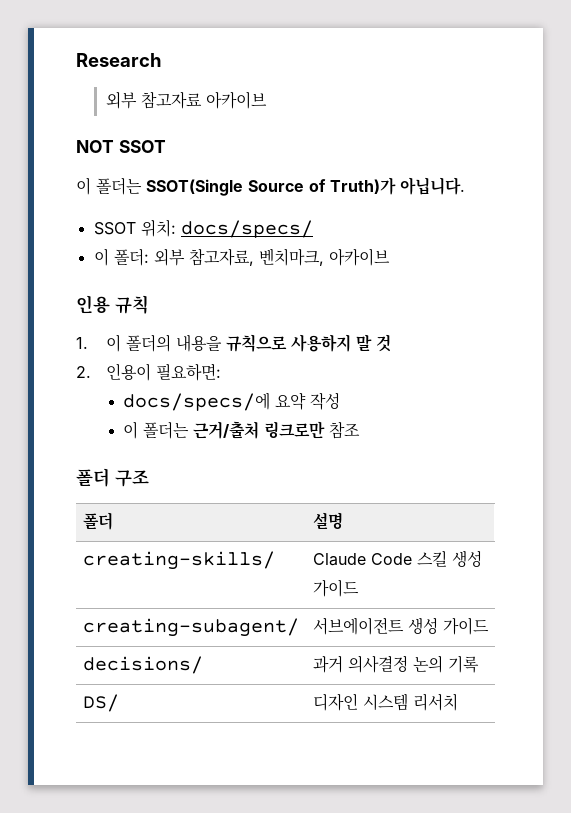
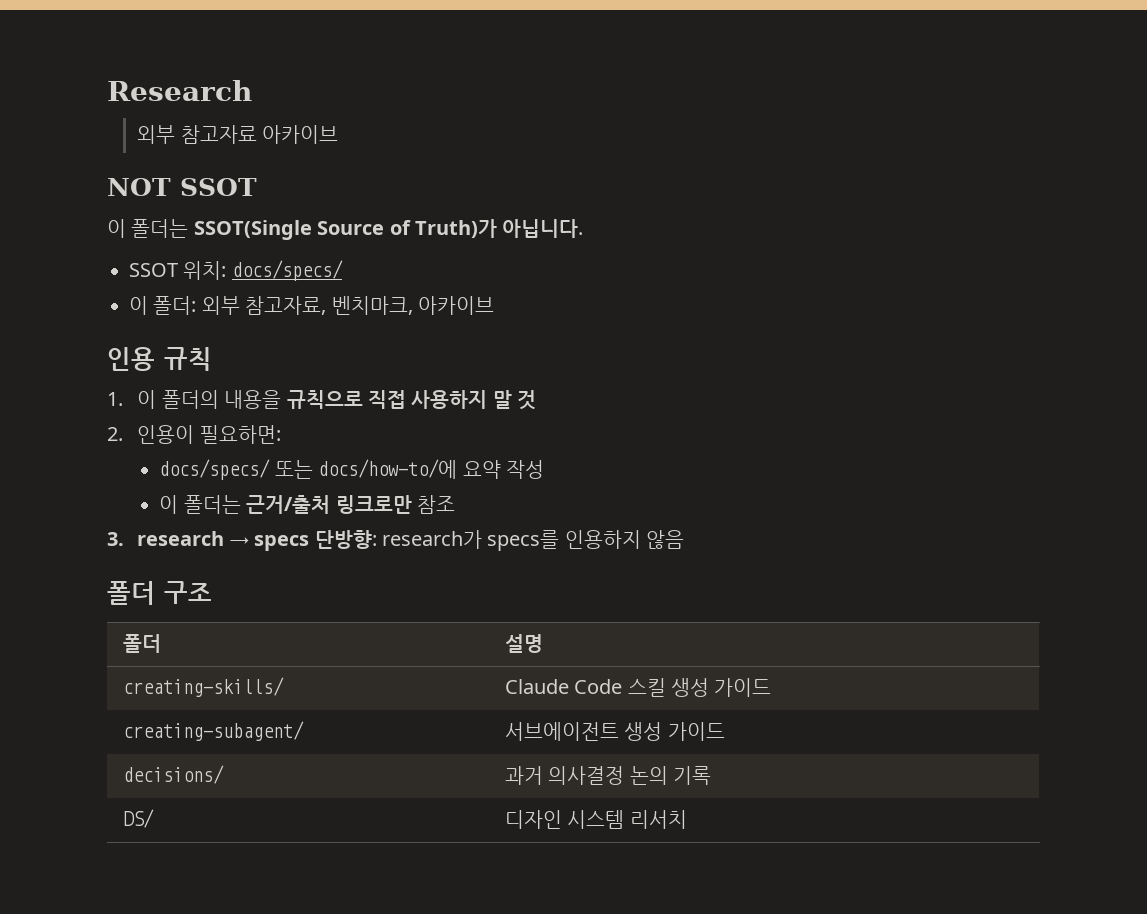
- 1. 이 폴더의 내용을 규칙으로 사용하지 말 것
+ 1. 이 폴더의 내용을 규칙으로 직접 사용하지 말 것
- docs/specs/에 요약 작성
+ docs/specs/ 또는 docs/how-to/에 요약 작성
+ 3. research → specs 단방향: research가 specs를 인용하지 않음

